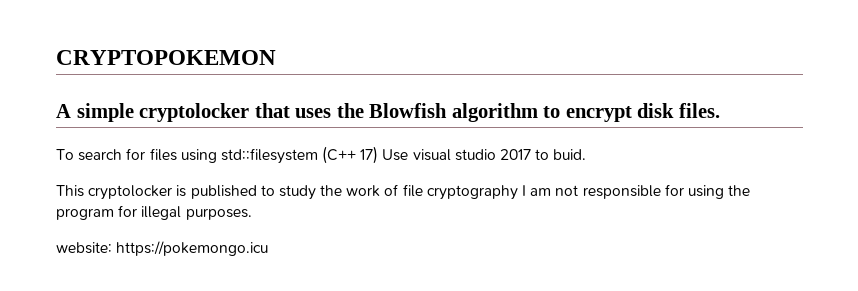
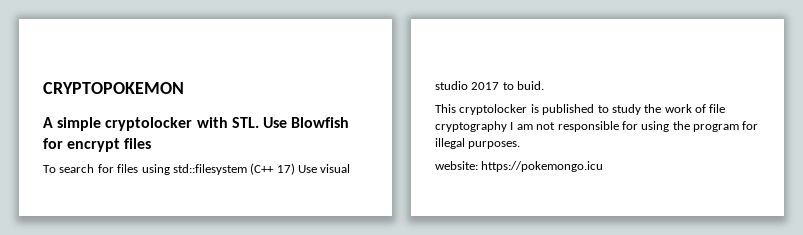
- A simple cryptolocker that uses the Blowfish algorithm to encrypt disk files.
+ A simple cryptolocker with STL. Use Blowfish for encrypt files

